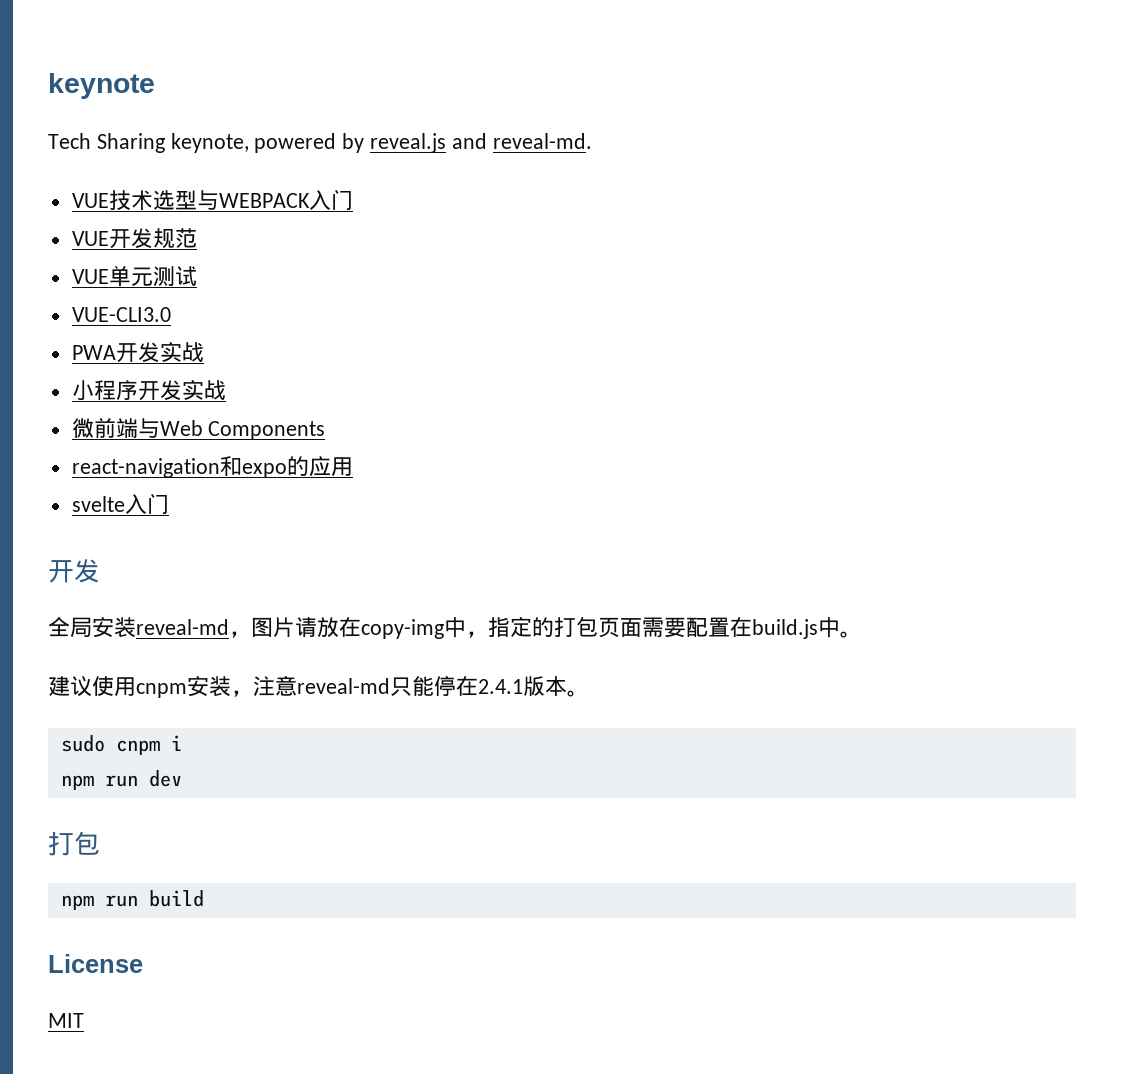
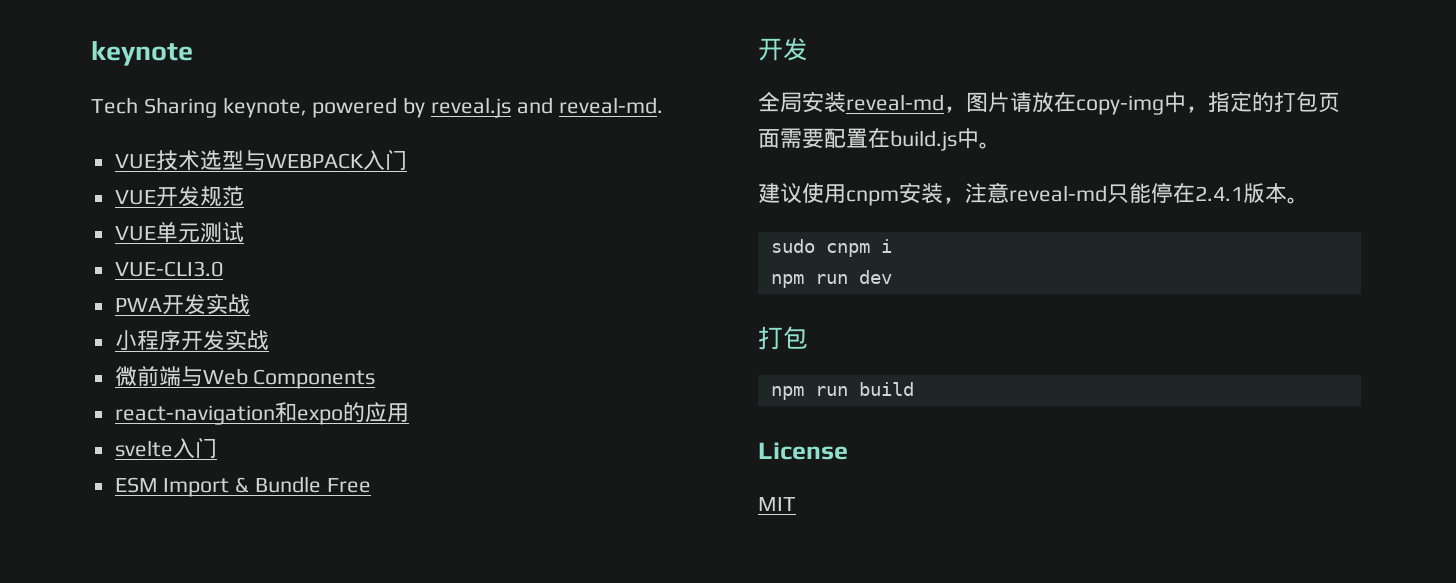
+ ESM Import & Bundle Free

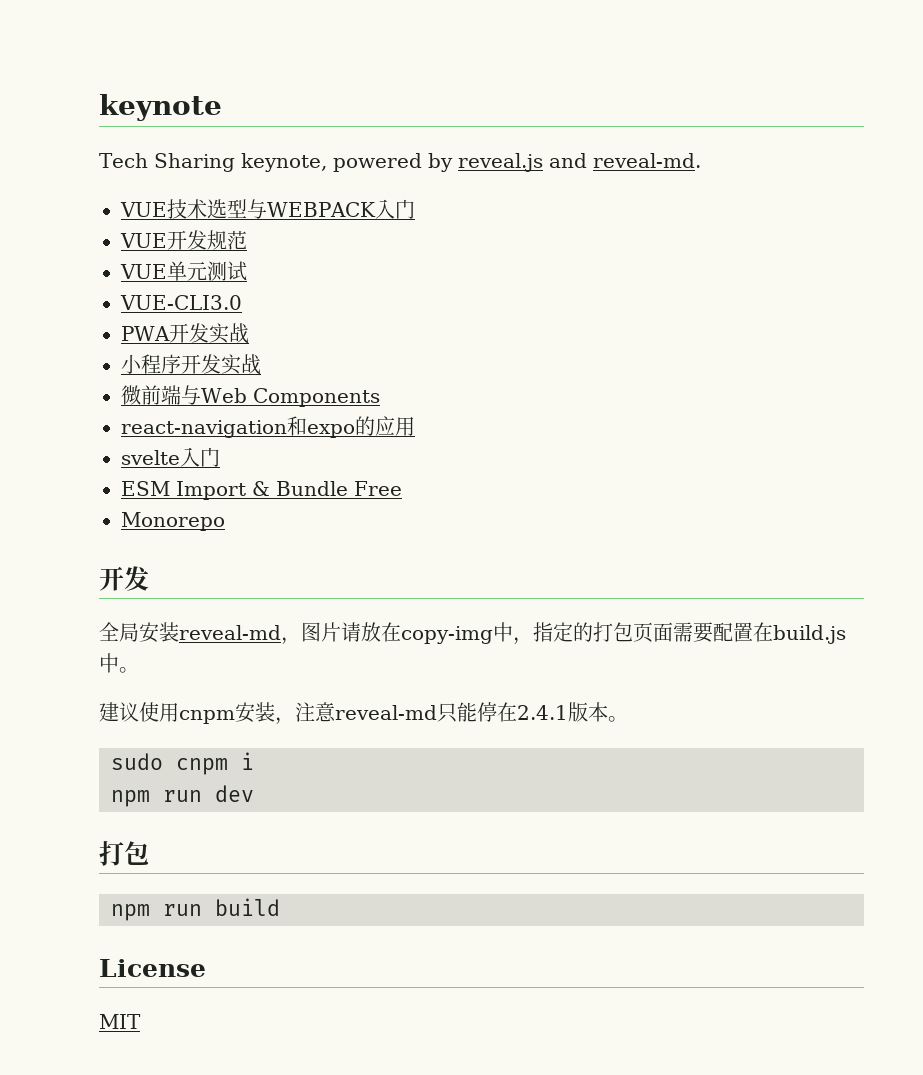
+ Monorepo

